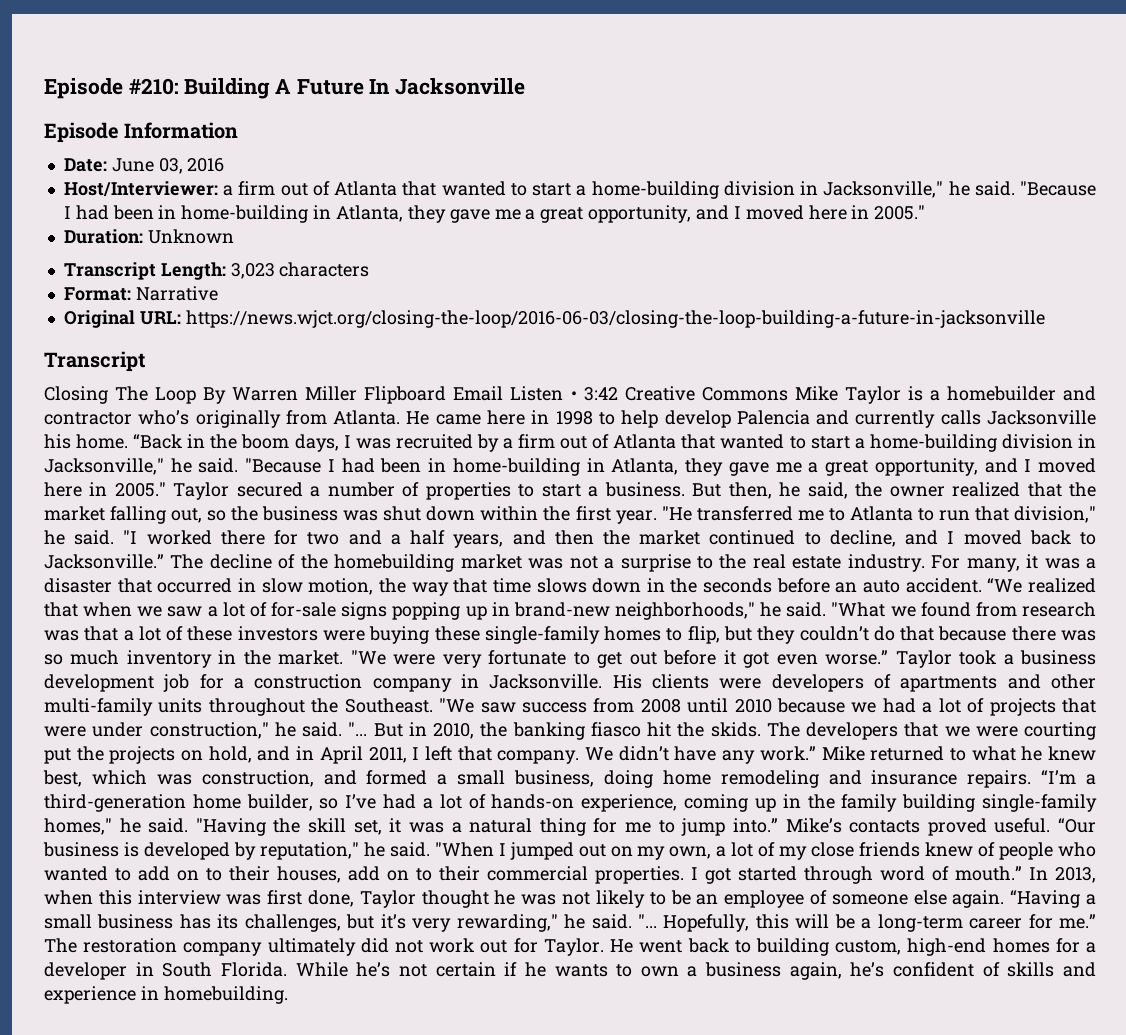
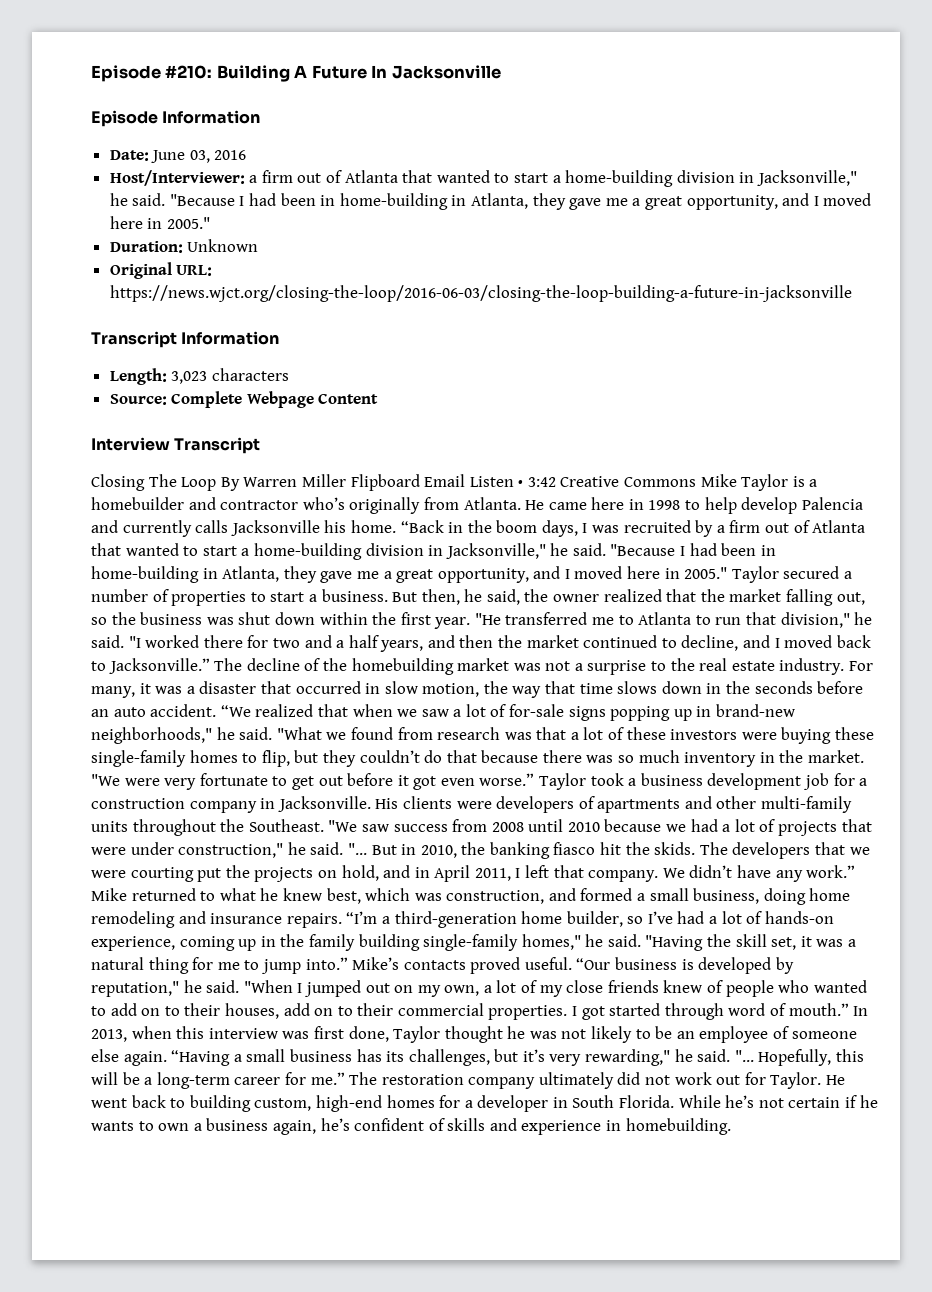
- Transcript Length: 3,023 characters
+ Original URL: https://news.wjct.org/closing-the-loop/2016-06-03/closing-the-loop-building-a-future-in-jacksonville
+ Transcript Information
+ Length: 3,023 characters
- Format: Narrative
- Original URL: https://news.wjct.org/closing-the-loop/2016-06-03/closing-the-loop-building-a-future-in-jacksonville
- Transcript
+ Source: Complete Webpage Content
+ Interview Transcript

